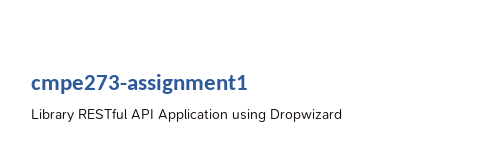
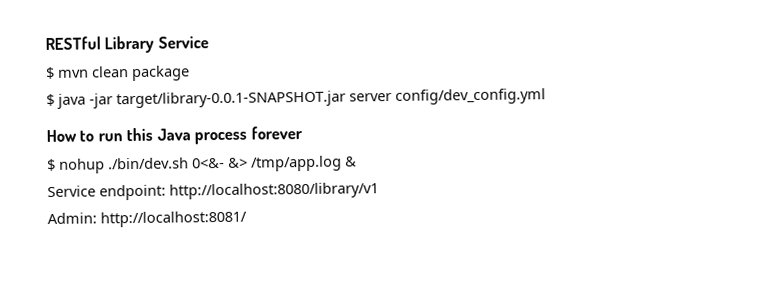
- cmpe273-assignment1
- Library RESTful API Application using Dropwizard
+ RESTful Library Service
+ $ mvn clean package
+ $ java -jar target/library-0.0.1-SNAPSHOT.jar server config/dev_config.yml
+ How to run this Java process forever
+ $ nohup ./bin/dev.sh 0<&- &> /tmp/app.log &
+ Service endpoint: http://localhost:8080/library/v1
+ Admin: http://localhost:8081/

